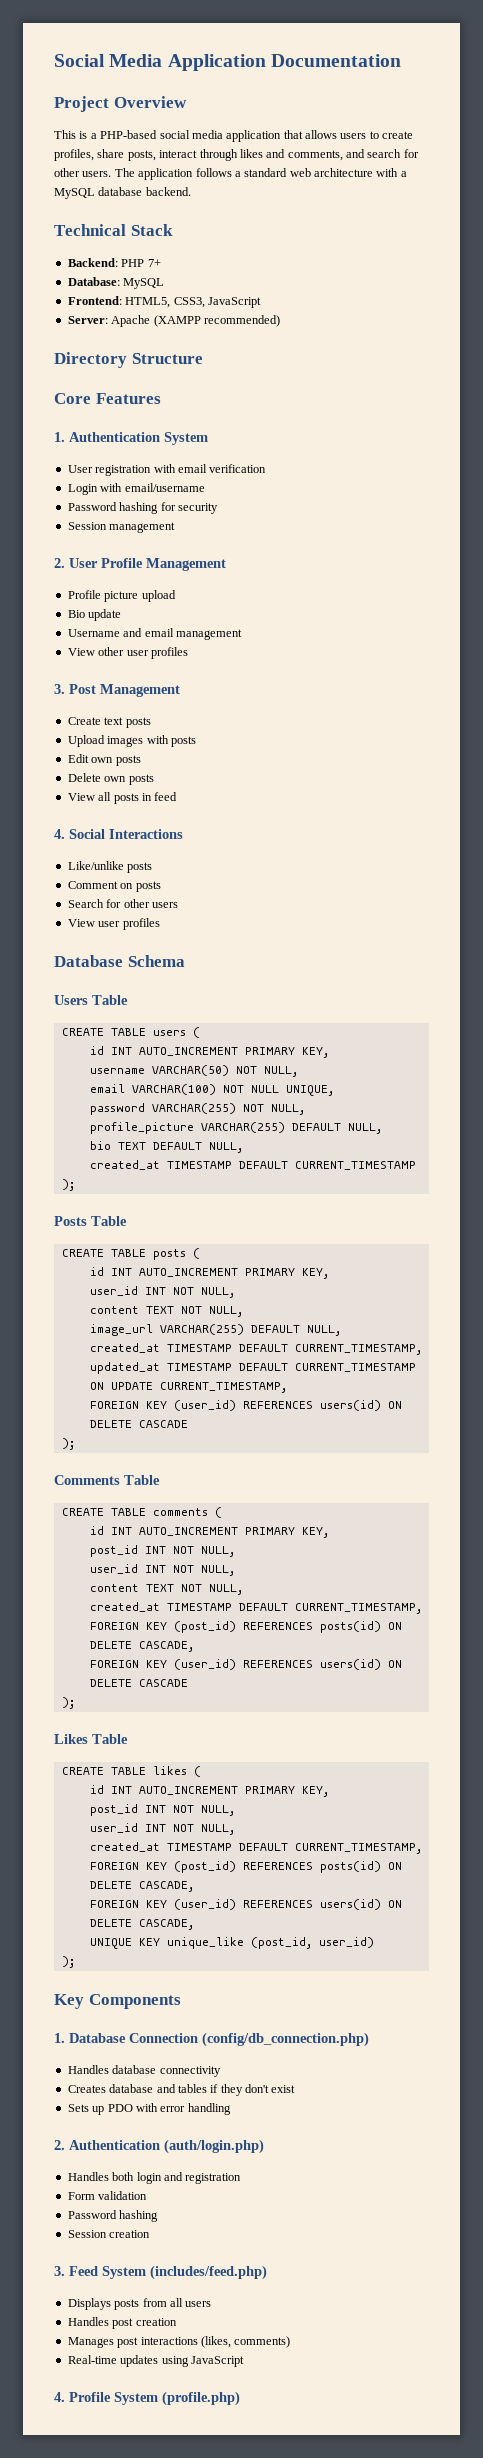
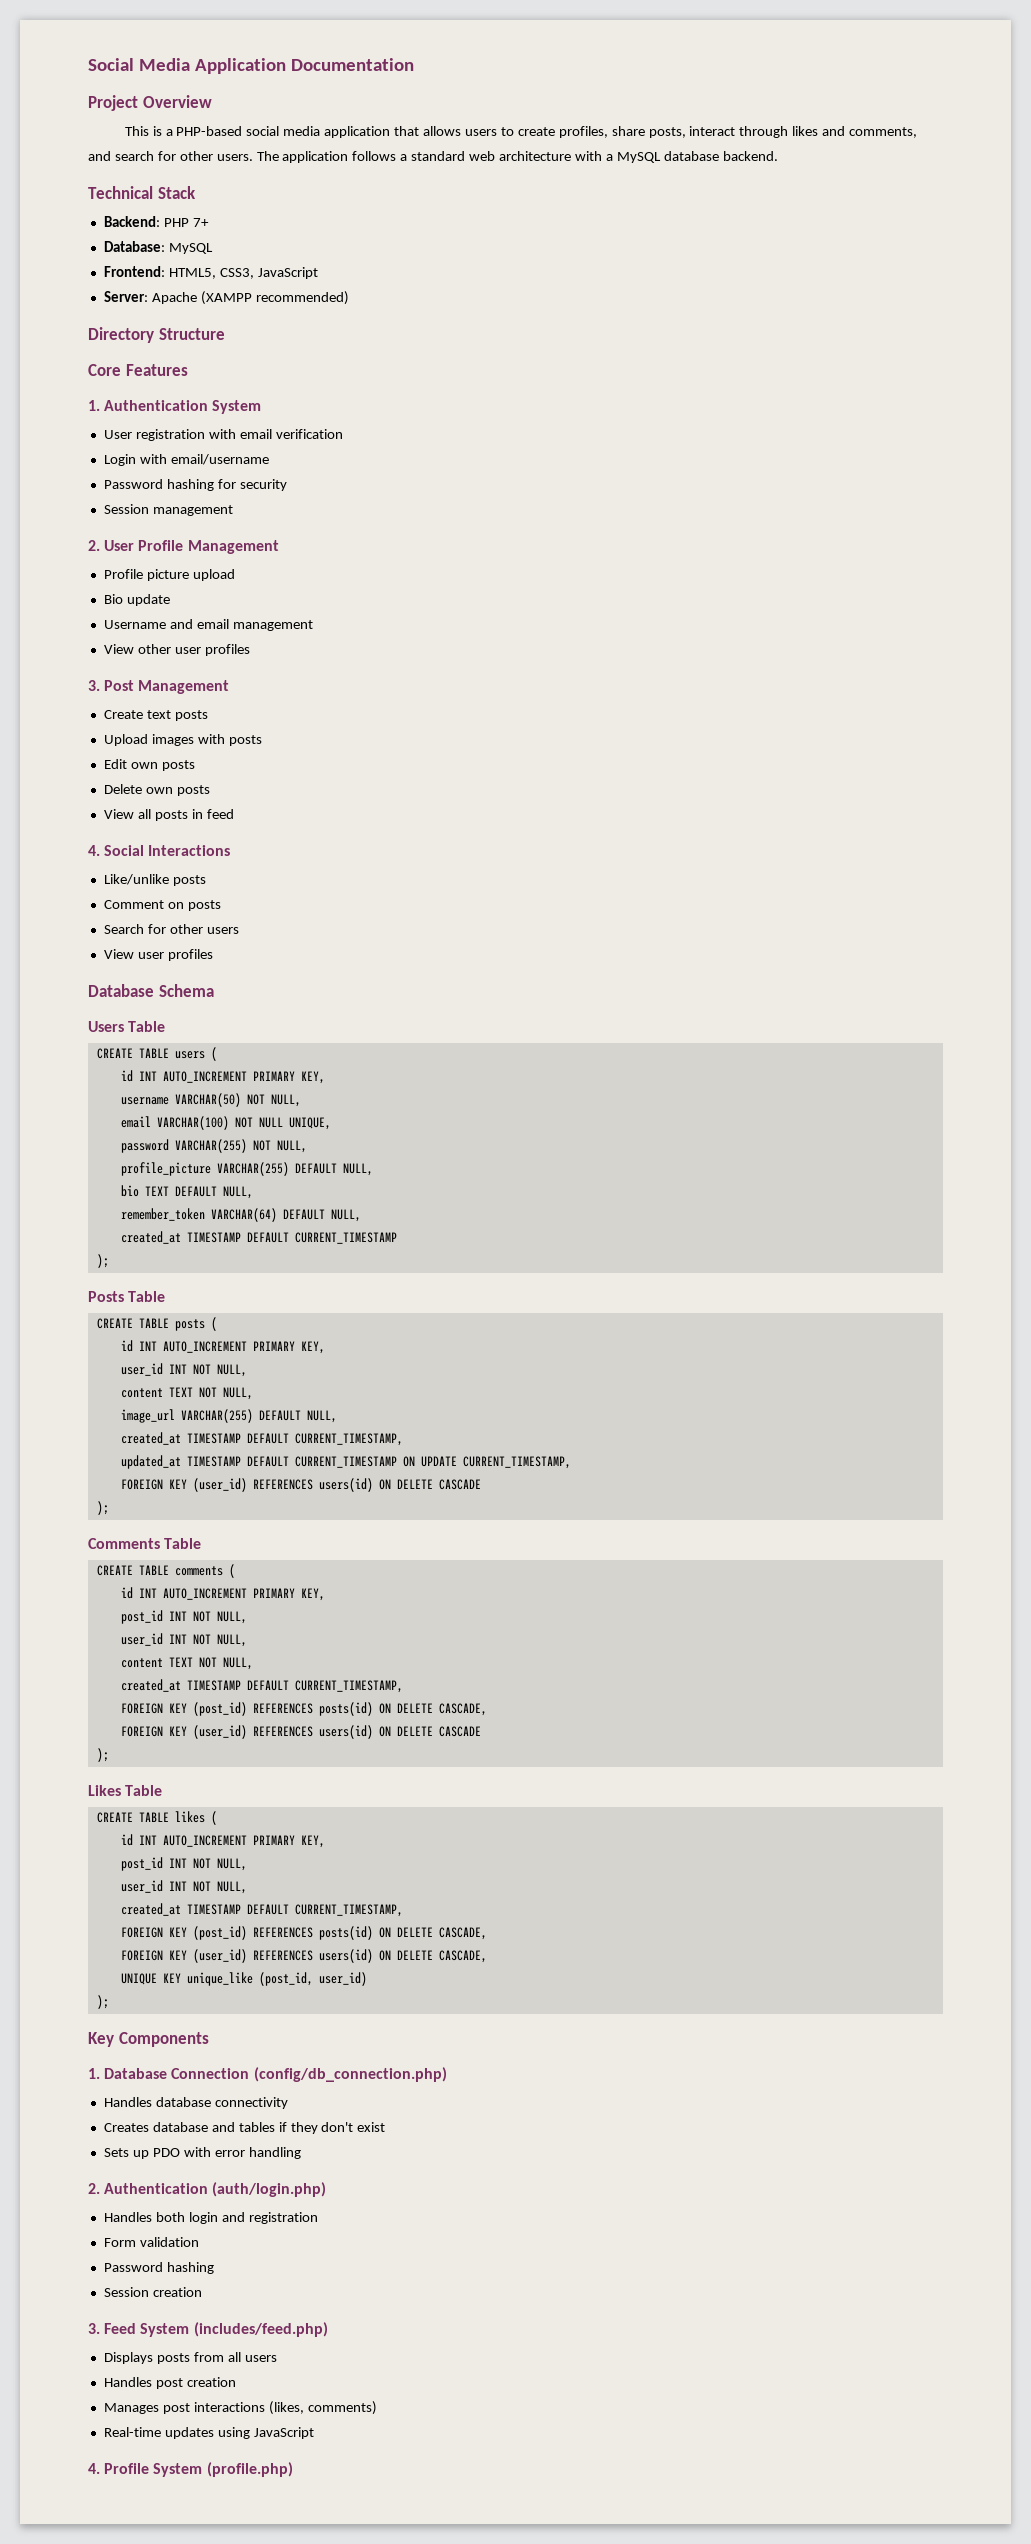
+ remember_token VARCHAR(64) DEFAULT NULL,

